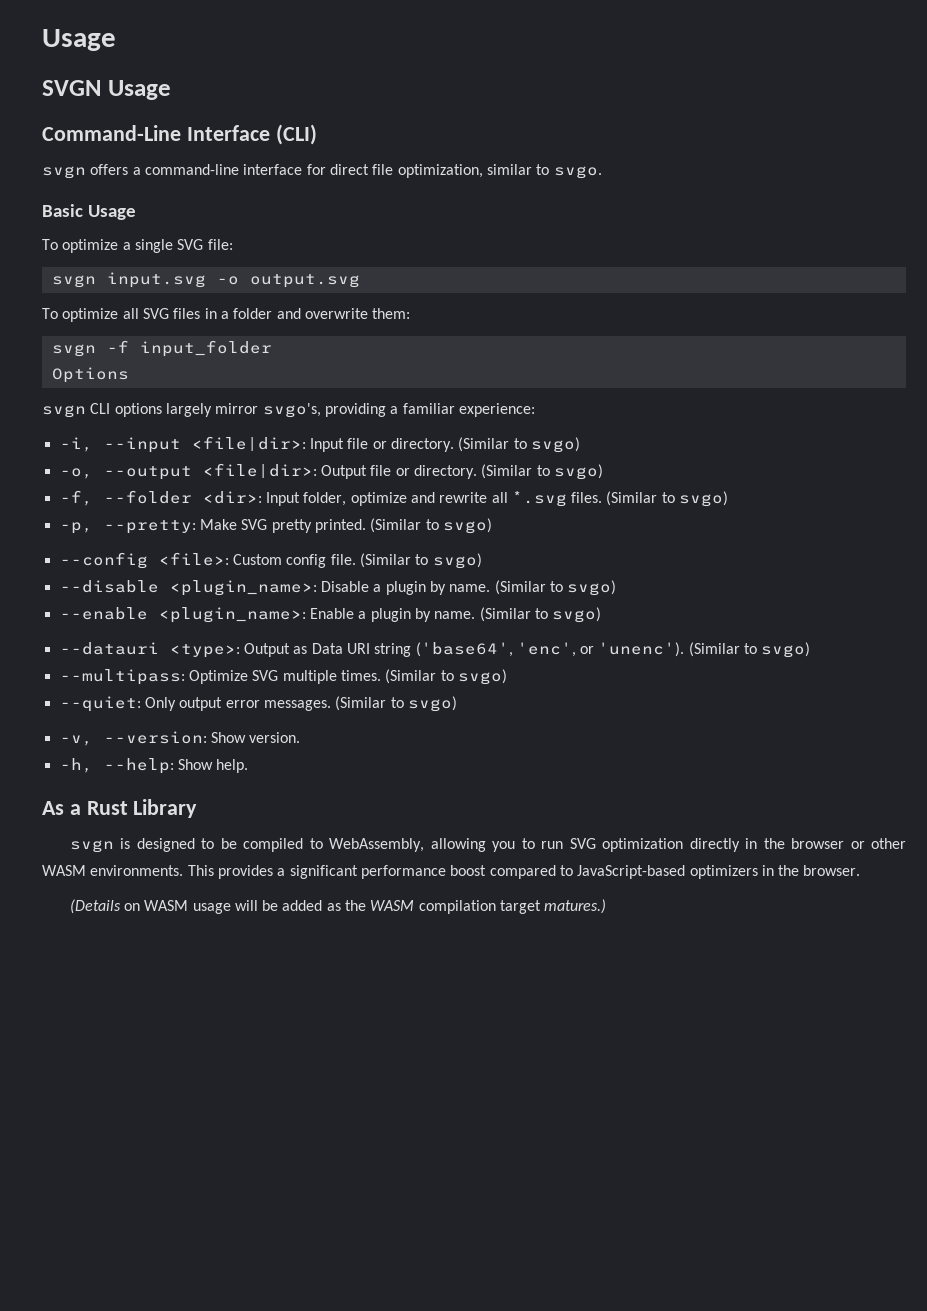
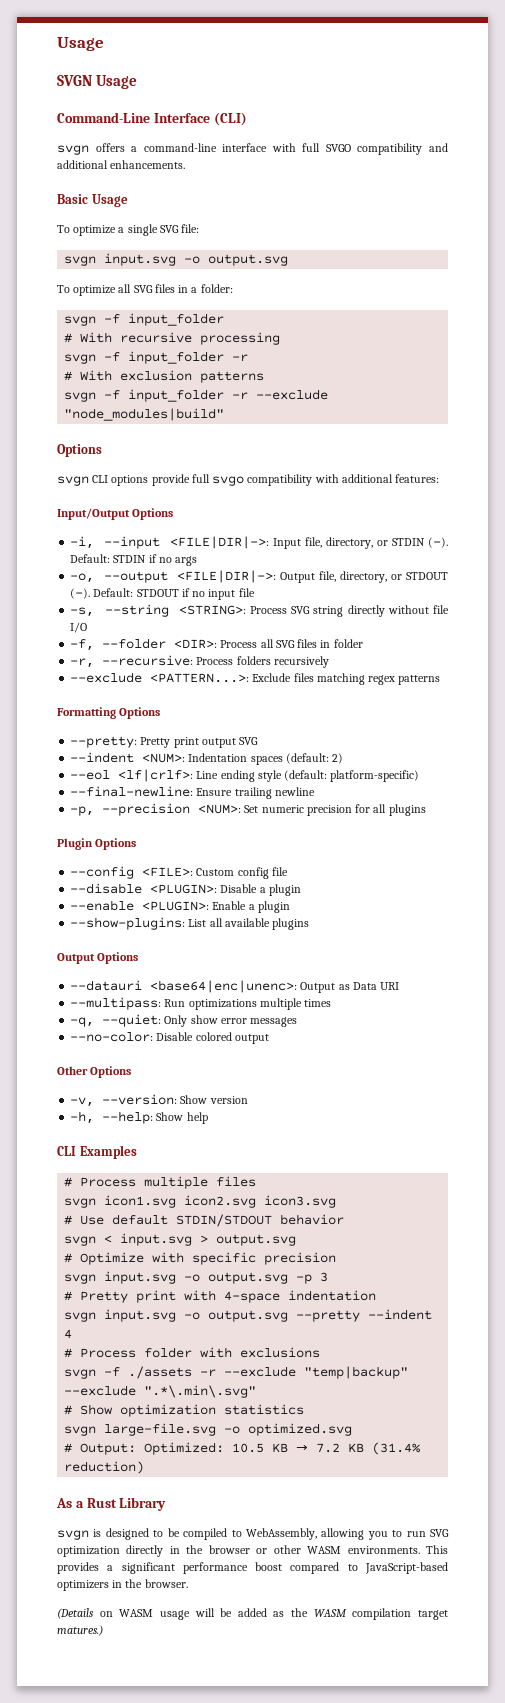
- svgn offers a command-line interface for direct file optimization, similar to svgo.
+ svgn offers a command-line interface with full SVGO compatibility and additional enhancements.
- To optimize all SVG files in a folder and overwrite them:
+ To optimize all SVG files in a folder:
+ # With recursive processing
+ svgn -f input_folder -r
+ # With exclusion patterns
+ svgn -f input_folder -r --exclude "node_modules|build"
  Options
- svgn CLI options largely mirror svgo's, providing a familiar experience:
- -i, --input <file|dir>: Input file or directory. (Similar to svgo)
- -o, --output <file|dir>: Output file or directory. (Similar to svgo)
- -f, --folder <dir>: Input folder, optimize and rewrite all *.svg files. (Similar to svgo)
- -p, --pretty: Make SVG pretty printed. (Similar to svgo)
+ svgn CLI options provide full svgo compatibility with additional features:
+ Input/Output Options
+ -i, --input <FILE|DIR|->: Input file, directory, or STDIN (-). Default: STDIN if no args
+ -o, --output <FILE|DIR|->: Output file, directory, or STDOUT (-). Default: STDOUT if no input file
+ -s, --string <STRING>: Process SVG string directly without file I/O
+ -f, --folder <DIR>: Process all SVG files in folder
+ -r, --recursive: Process folders recursively
+ --exclude <PATTERN...>: Exclude files matching regex patterns
+ Formatting Options
+ --pretty: Pretty print output SVG
+ --indent <NUM>: Indentation spaces (default: 2)
+ --eol <lf|crlf>: Line ending style (default: platform-specific)
+ --final-newline: Ensure trailing newline
+ -p, --precision <NUM>: Set numeric precision for all plugins
+ Plugin Options
- --config <file>: Custom config file. (Similar to svgo)
+ --config <FILE>: Custom config file
- --disable <plugin_name>: Disable a plugin by name. (Similar to svgo)
+ --disable <PLUGIN>: Disable a plugin
- --enable <plugin_name>: Enable a plugin by name. (Similar to svgo)
+ --enable <PLUGIN>: Enable a plugin
+ --show-plugins: List all available plugins
+ Output Options
- --datauri <type>: Output as Data URI string ('base64', 'enc', or 'unenc'). (Similar to svgo)
- --multipass: Optimize SVG multiple times. (Similar to svgo)
- --quiet: Only output error messages. (Similar to svgo)
+ --datauri <base64|enc|unenc>: Output as Data URI
+ --multipass: Run optimizations multiple times
+ -q, --quiet: Only show error messages
+ --no-color: Disable colored output
+ Other Options
- -v, --version: Show version.
+ -v, --version: Show version
- -h, --help: Show help.
+ -h, --help: Show help
+ CLI Examples
+ # Process multiple files
+ svgn icon1.svg icon2.svg icon3.svg
+ # Use default STDIN/STDOUT behavior
+ svgn < input.svg > output.svg
+ # Optimize with specific precision
+ svgn input.svg -o output.svg -p 3
+ # Pretty print with 4-space indentation
+ svgn input.svg -o output.svg --pretty --indent 4
+ # Process folder with exclusions
+ svgn -f ./assets -r --exclude "temp|backup" --exclude ".*\.min\.svg"
+ # Show optimization statistics
+ svgn large-file.svg -o optimized.svg
+ # Output: Optimized: 10.5 KB → 7.2 KB (31.4% reduction)

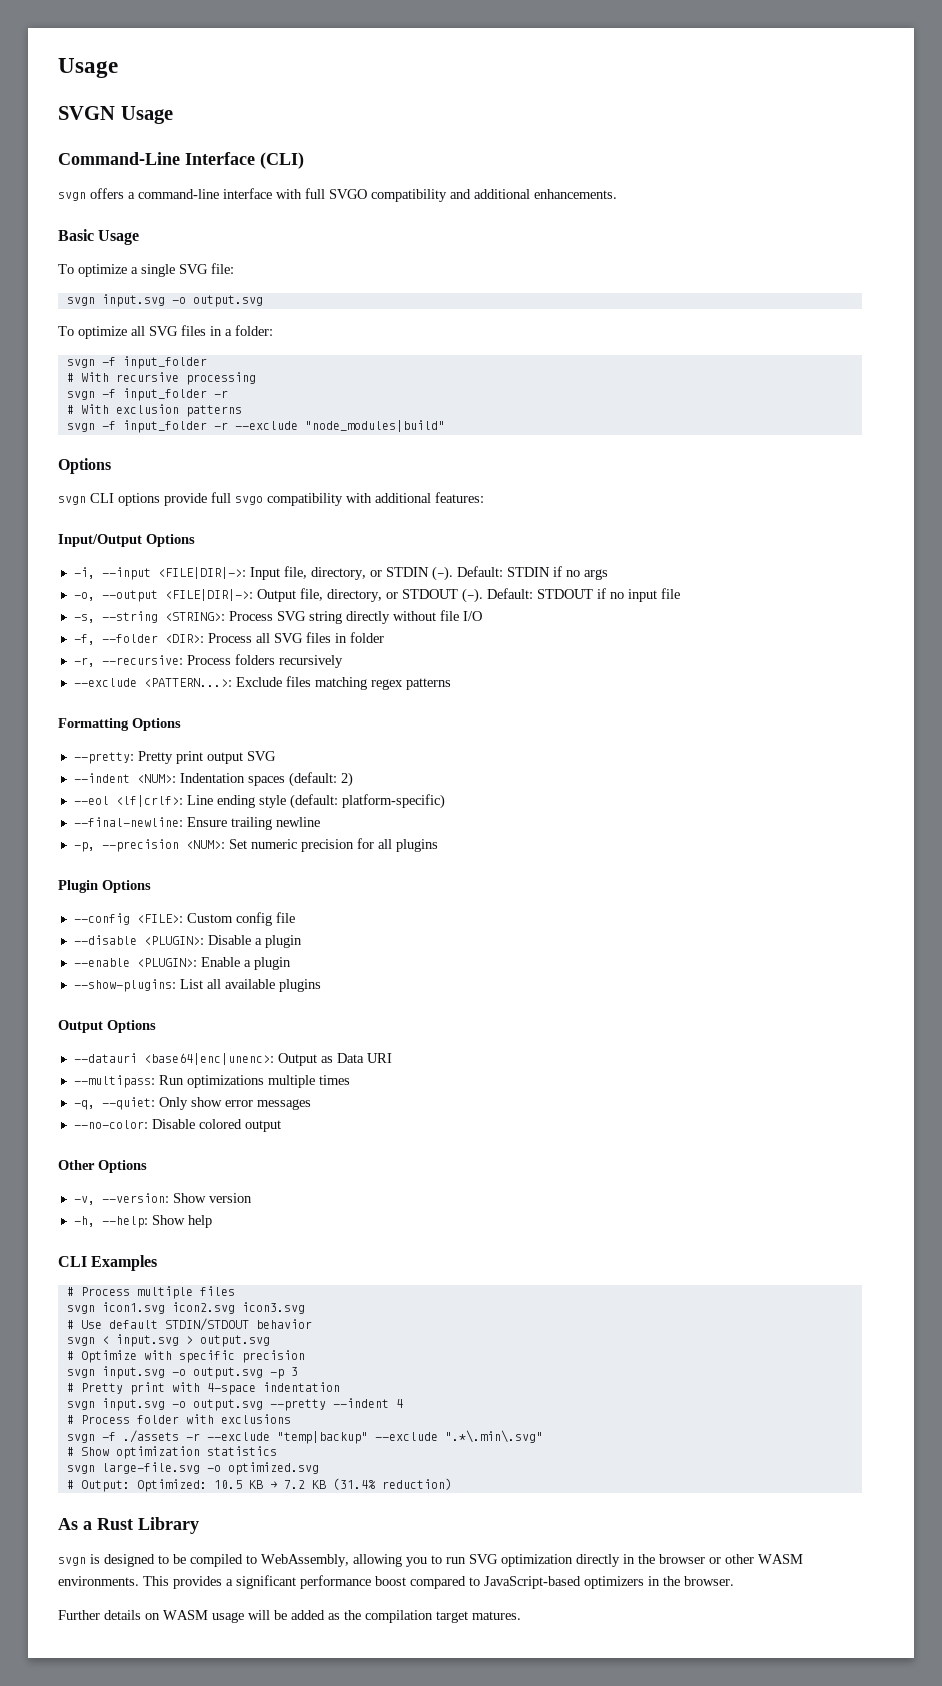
- (Details on WASM usage will be added as the WASM compilation target matures.)
+ Further details on WASM usage will be added as the compilation target matures.

